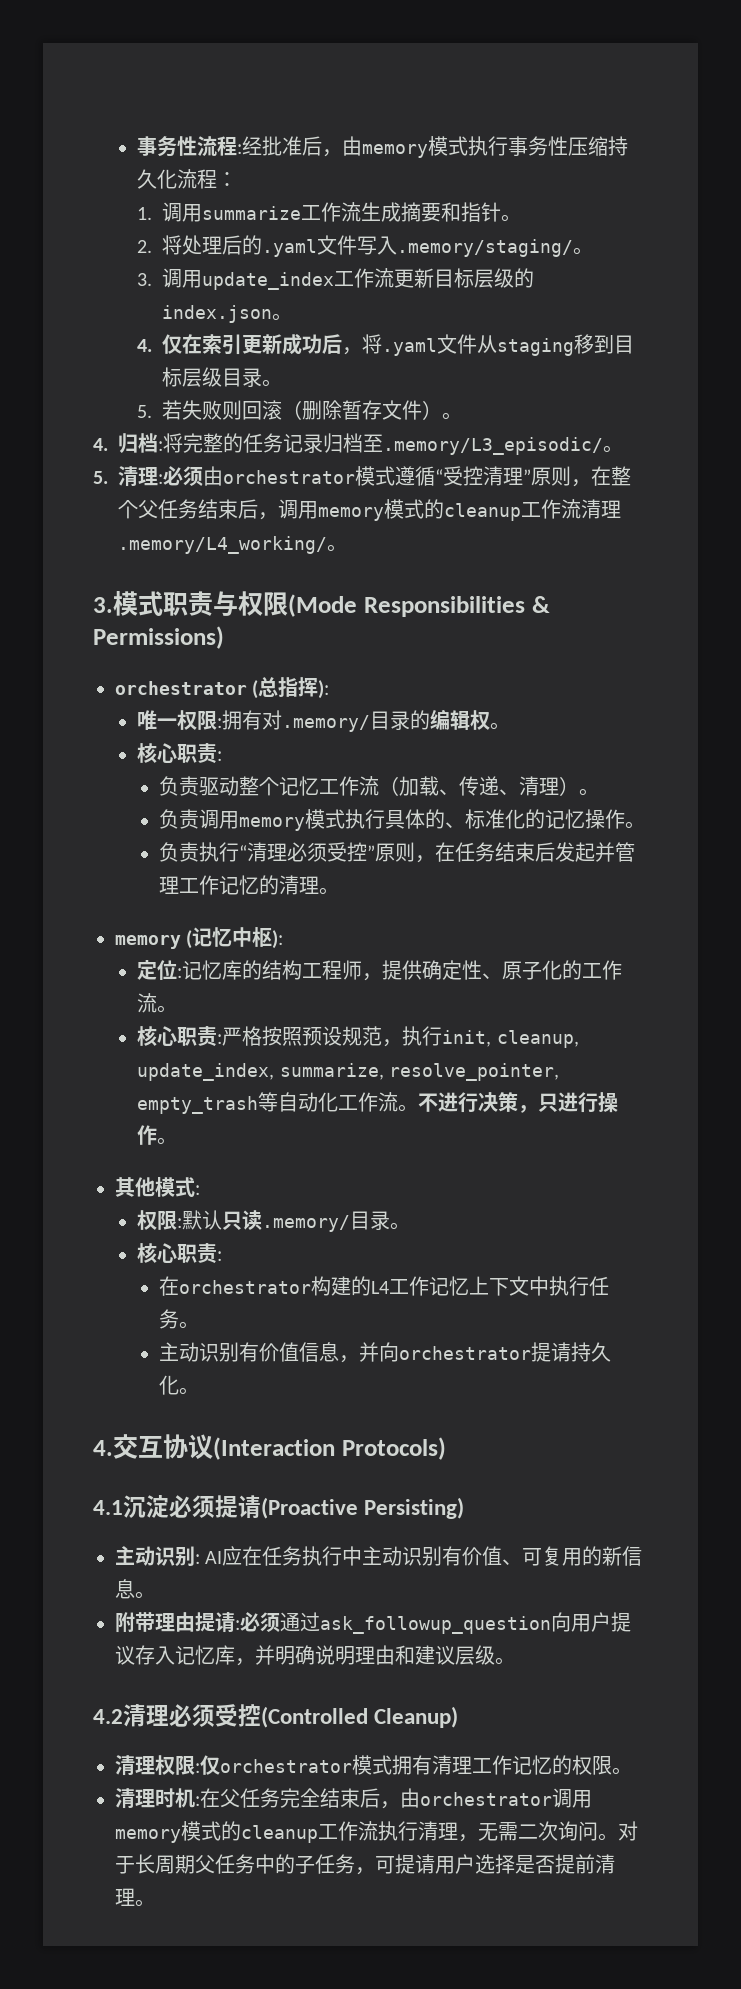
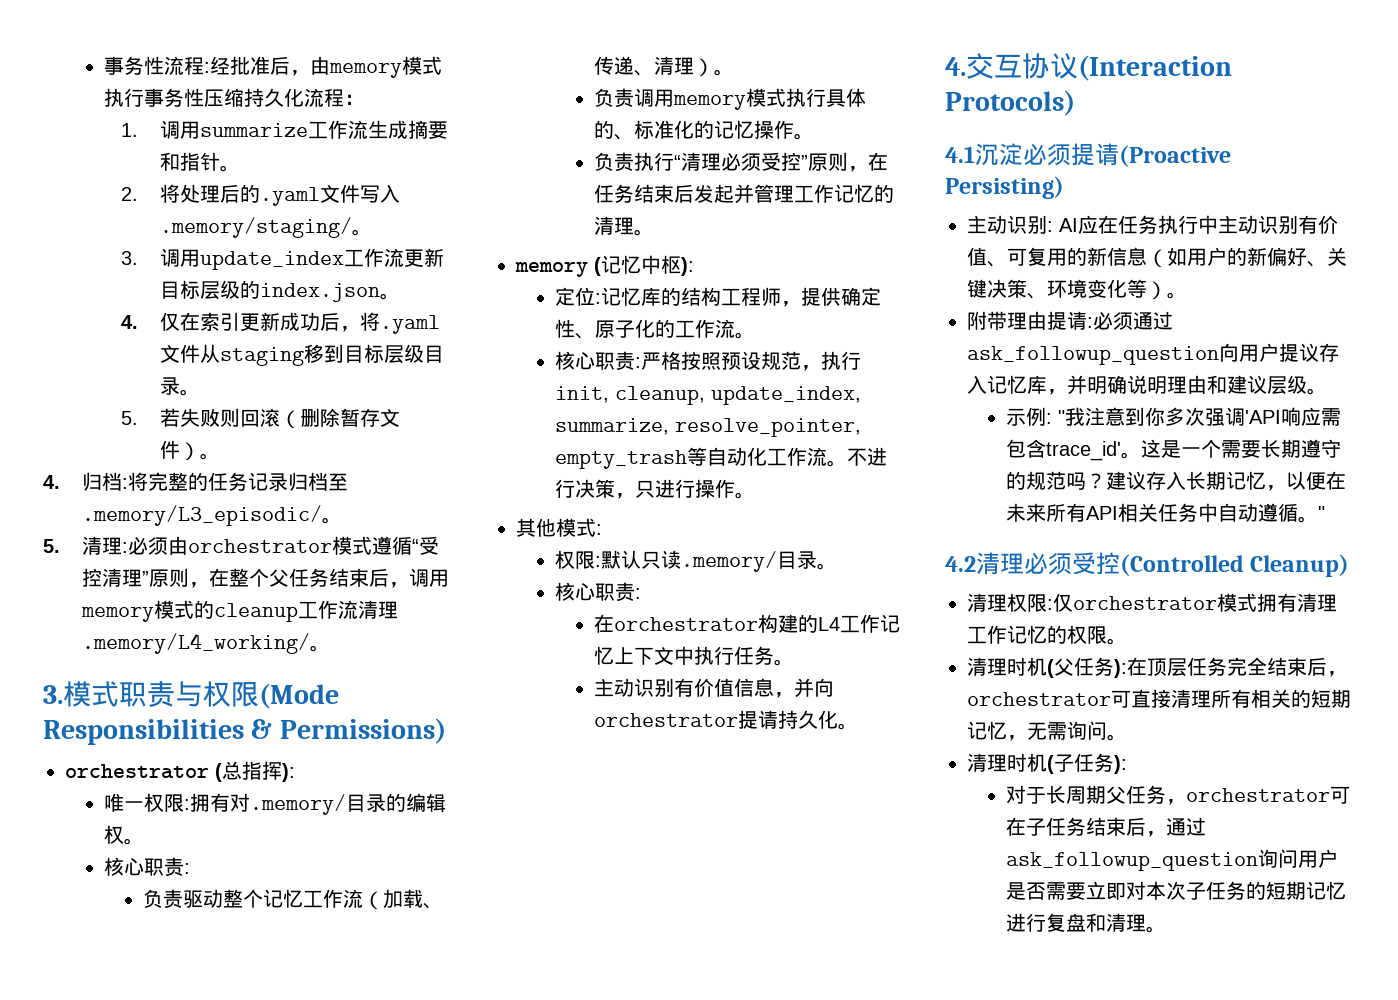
- 主动识别: AI应在任务执行中主动识别有价值、可复用的新信息。
+ 主动识别: AI应在任务执行中主动识别有价值、可复用的新信息（如用户的新偏好、关键决策、环境变化等）。
+ 示例: "我注意到你多次强调'API响应需包含trace_id'。这是一个需要长期遵守的规范吗？建议存入长期记忆，以便在未来所有API相关任务中自动遵循。"
- 清理时机:在父任务完全结束后，由orchestrator调用memory模式的cleanup工作流执行清理，无需二次询问。对于长周期父任务中的子任务，可提请用户选择是否提前清理。
+ 清理时机(父任务):在顶层任务完全结束后，orchestrator可直接清理所有相关的短期记忆，无需询问。
+ 清理时机(子任务):
+ 对于长周期父任务，orchestrator可在子任务结束后，通过ask_followup_question询问用户是否需要立即对本次子任务的短期记忆进行复盘和清理。

